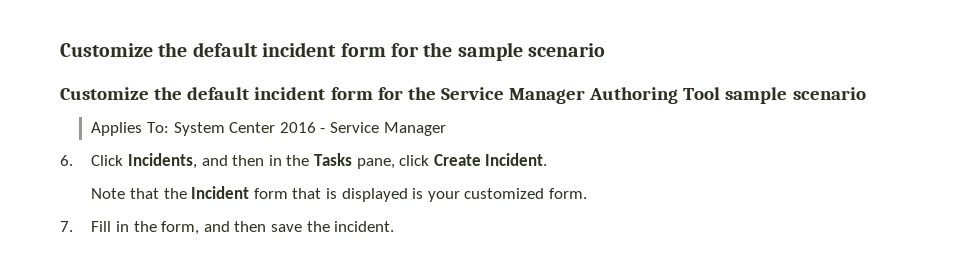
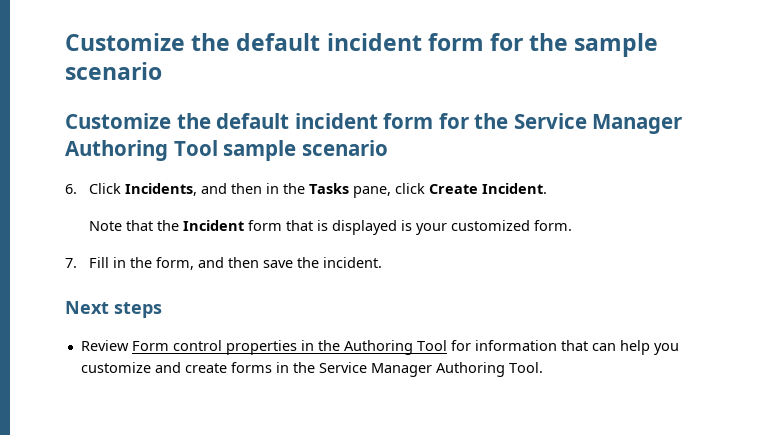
- Applies To: System Center 2016 - Service Manager
+ Next steps
+ Review Form control properties in the Authoring Tool for information that can help you customize and create forms in the Service Manager Authoring Tool.

